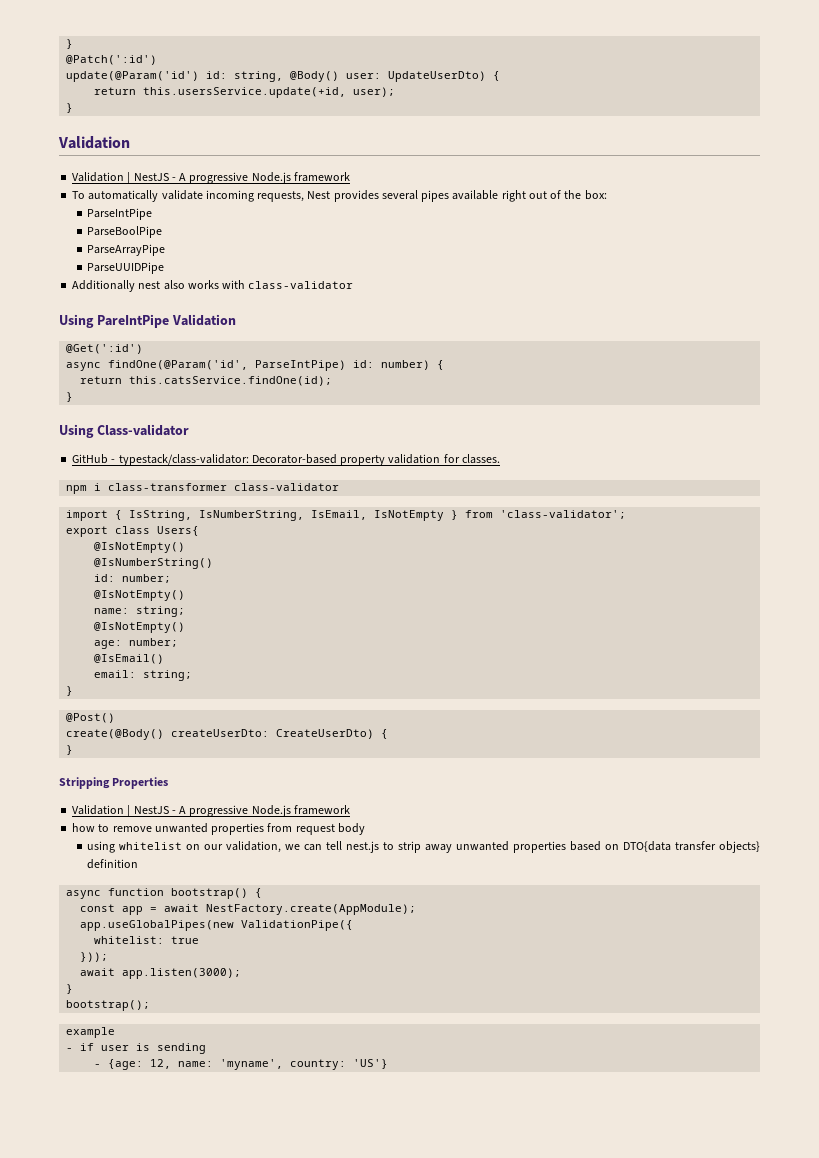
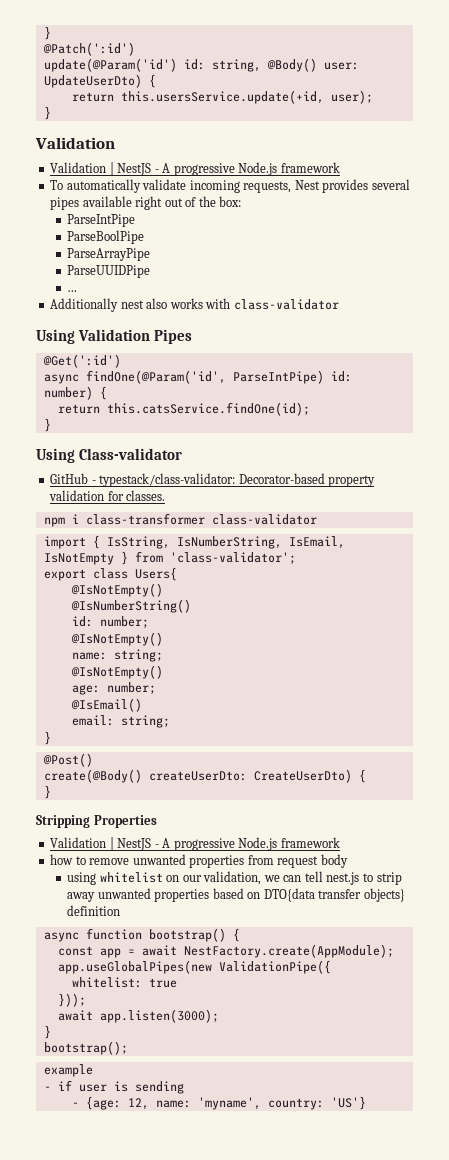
+ …
- Using PareIntPipe Validation
+ Using Validation Pipes

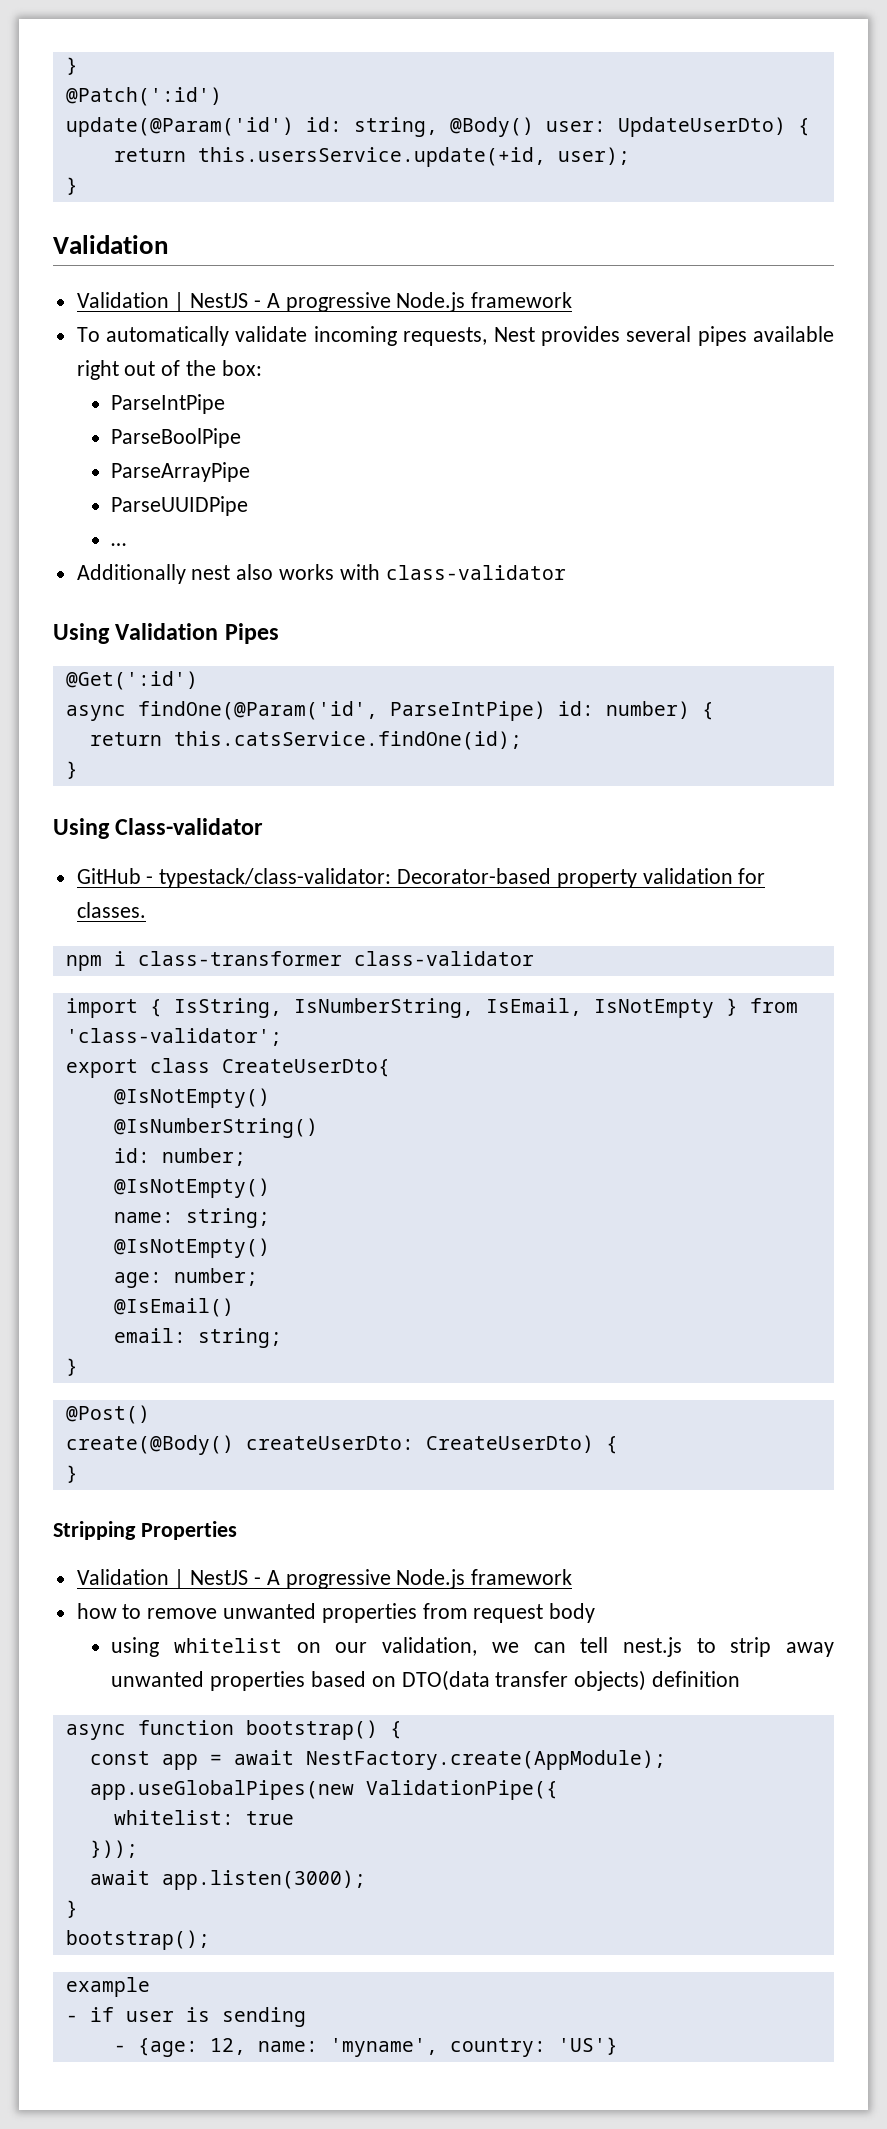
- export class Users{
+ export class CreateUserDto{
- using whitelist on our validation, we can tell nest.js to strip away unwanted properties based on DTO{data transfer objects} definition
+ using whitelist on our validation, we can tell nest.js to strip away unwanted properties based on DTO(data transfer objects) definition

